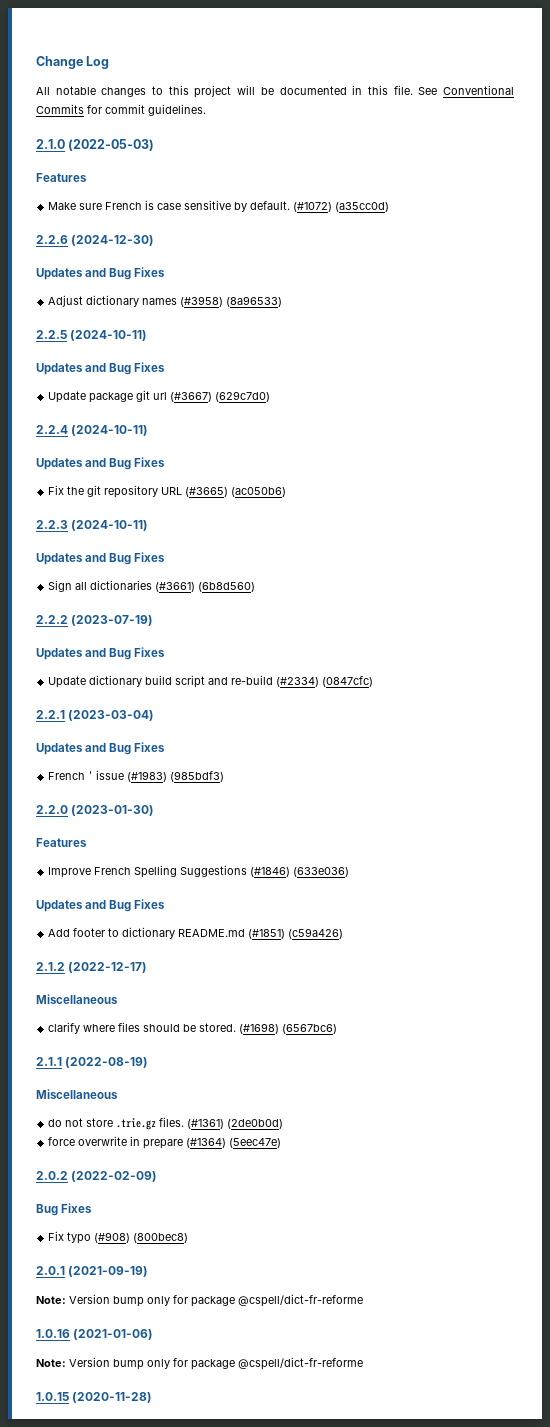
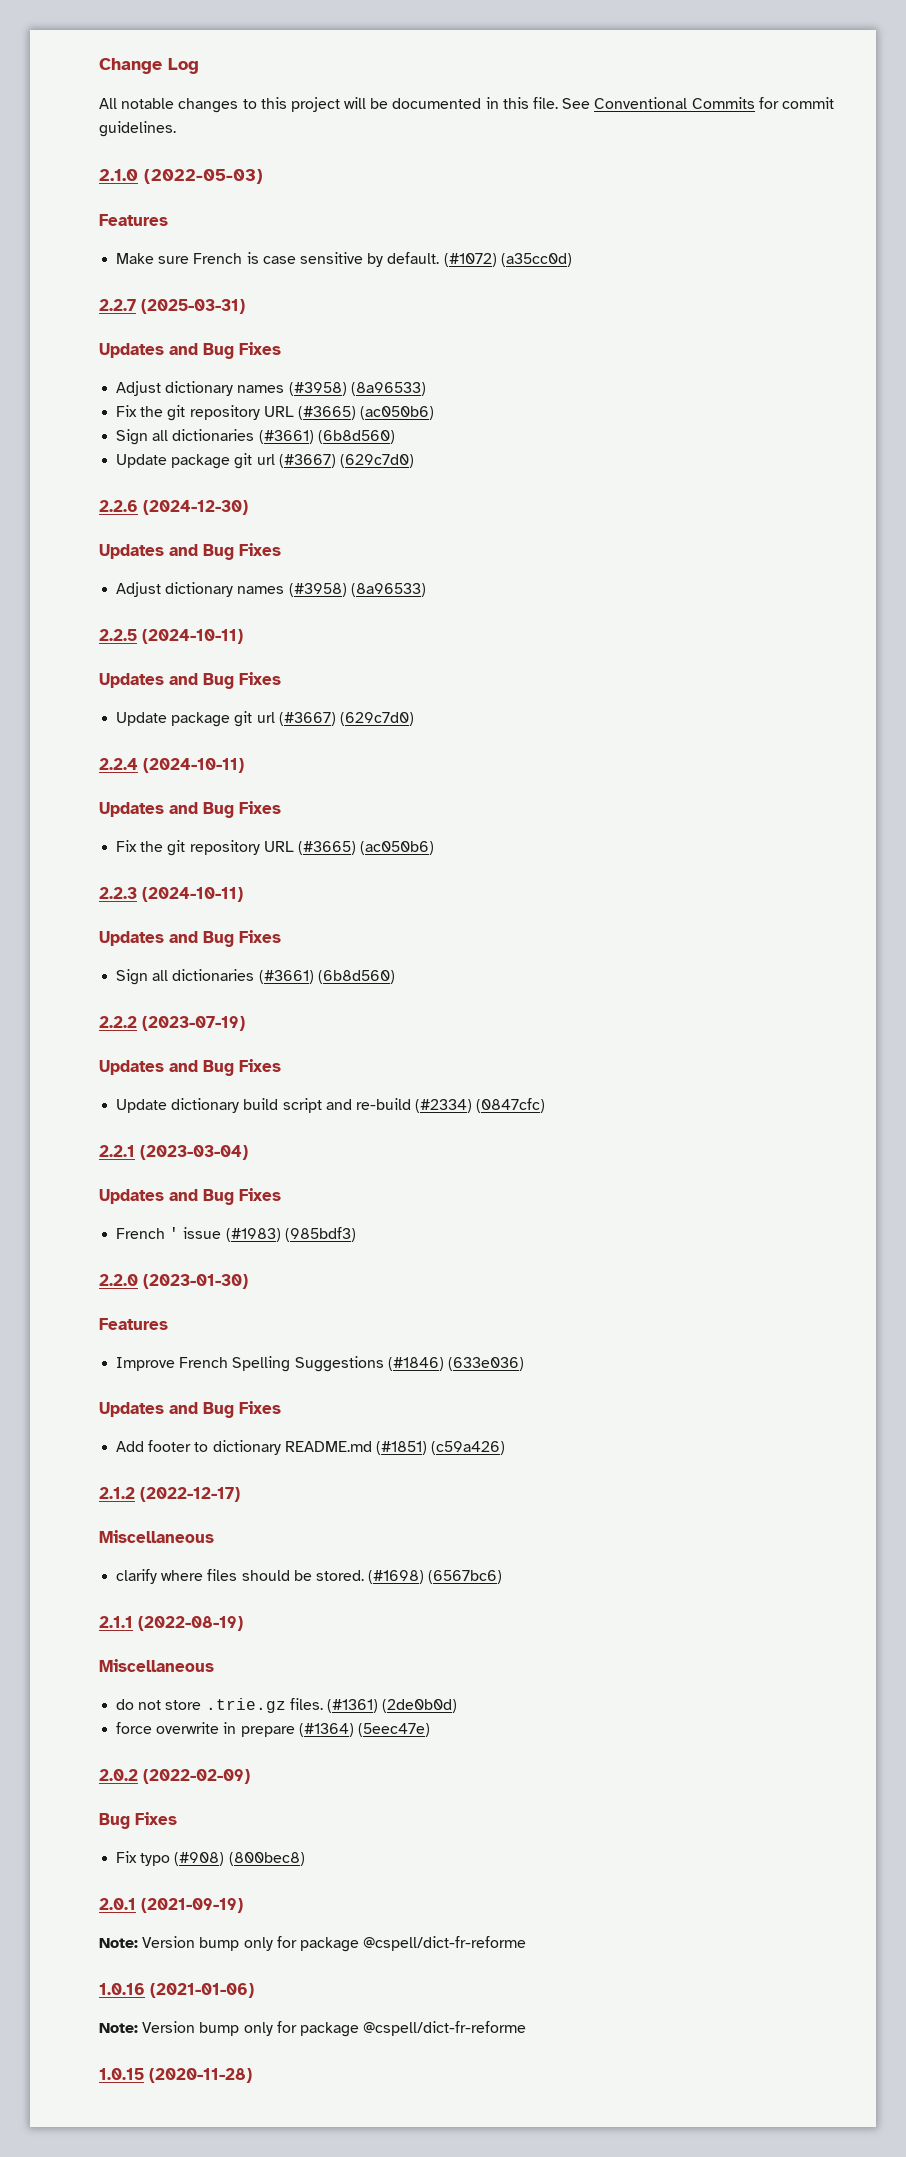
+ 2.2.7 (2025-03-31)
+ Updates and Bug Fixes
+ Adjust dictionary names (#3958) (8a96533)
+ Fix the git repository URL (#3665) (ac050b6)
+ Sign all dictionaries (#3661) (6b8d560)
+ Update package git url (#3667) (629c7d0)

